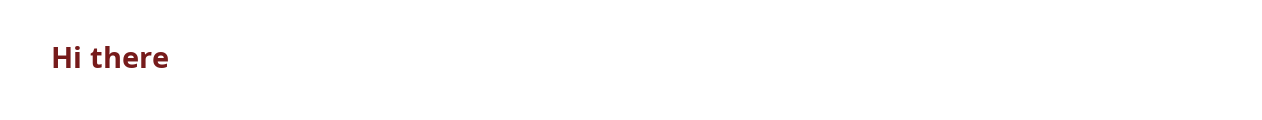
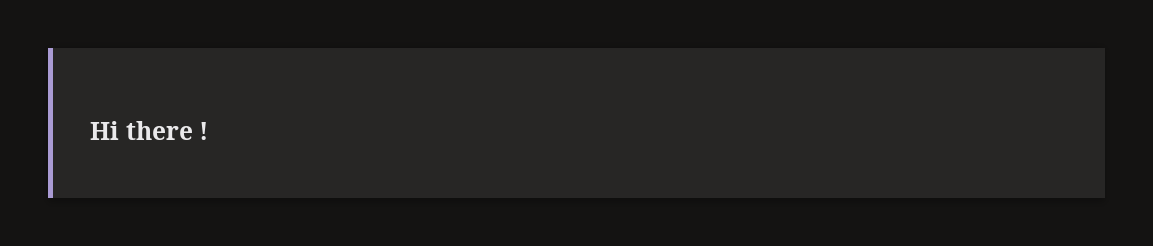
- Hi there
+ Hi there !

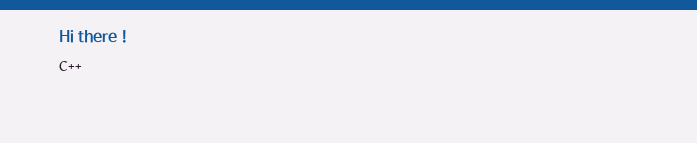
+ C++

